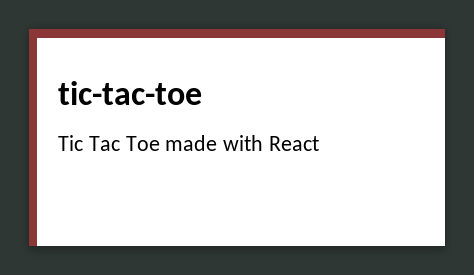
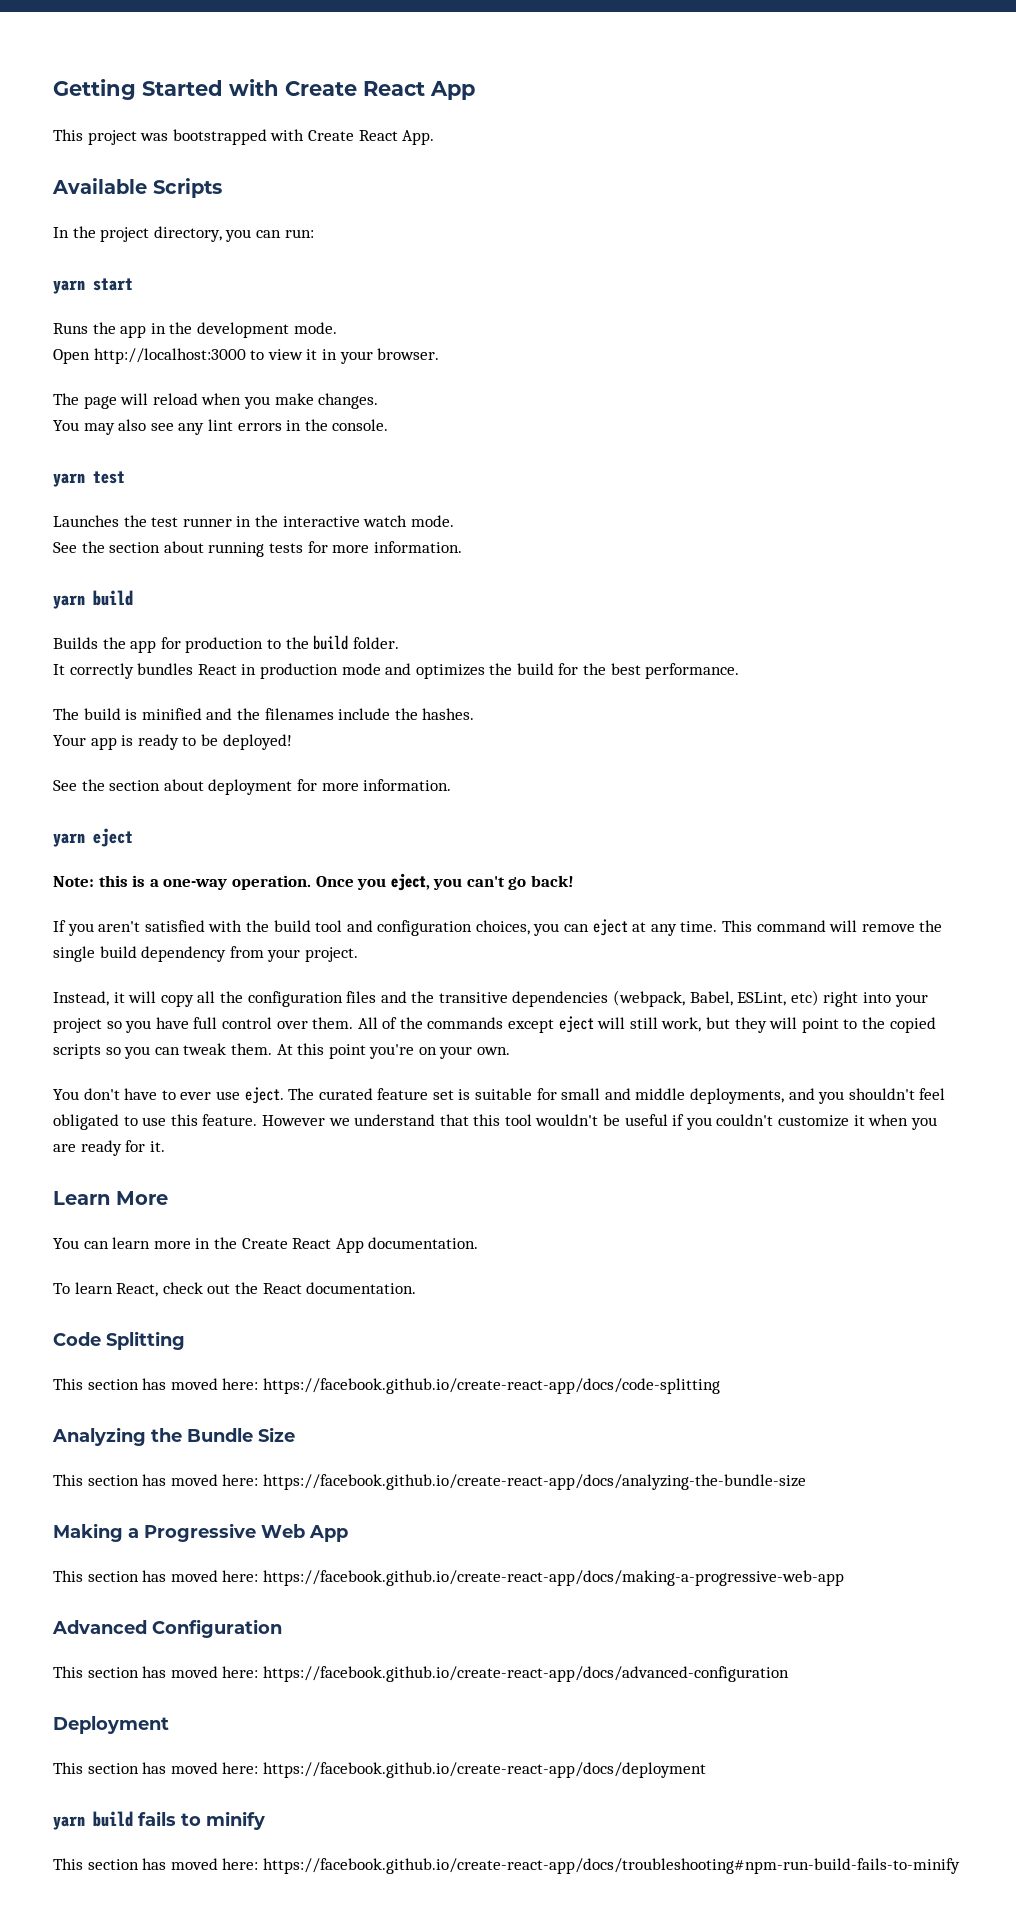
- tic-tac-toe
- Tic Tac Toe made with React
+ Getting Started with Create React App
+ This project was bootstrapped with Create React App.
+ Available Scripts
+ In the project directory, you can run:
+ yarn start
+ Runs the app in the development mode.
+ Open http://localhost:3000 to view it in your browser.
+ The page will reload when you make changes.
+ You may also see any lint errors in the console.
+ yarn test
+ Launches the test runner in the interactive watch mode.
+ See the section about running tests for more information.
+ yarn build
+ Builds the app for production to the build folder.
+ It correctly bundles React in production mode and optimizes the build for the best performance.
+ The build is minified and the filenames include the hashes.
+ Your app is ready to be deployed!
+ See the section about deployment for more information.
+ yarn eject
+ Note: this is a one-way operation. Once you eject, you can't go back!
+ If you aren't satisfied with the build tool and configuration choices, you can eject at any time. This command will remove the single build dependency from your project.
+ Instead, it will copy all the configuration files and the transitive dependencies (webpack, Babel, ESLint, etc) right into your project so you have full control over them. All of the commands except eject will still work, but they will point to the copied scripts so you can tweak them. At this point you're on your own.
+ You don't have to ever use eject. The curated feature set is suitable for small and middle deployments, and you shouldn't feel obligated to use this feature. However we understand that this tool wouldn't be useful if you couldn't customize it when you are ready for it.
+ Learn More
+ You can learn more in the Create React App documentation.
+ To learn React, check out the React documentation.
+ Code Splitting
+ This section has moved here: https://facebook.github.io/create-react-app/docs/code-splitting
+ Analyzing the Bundle Size
+ This section has moved here: https://facebook.github.io/create-react-app/docs/analyzing-the-bundle-size
+ Making a Progressive Web App
+ This section has moved here: https://facebook.github.io/create-react-app/docs/making-a-progressive-web-app
+ Advanced Configuration
+ This section has moved here: https://facebook.github.io/create-react-app/docs/advanced-configuration
+ Deployment
+ This section has moved here: https://facebook.github.io/create-react-app/docs/deployment
+ yarn build fails to minify
+ This section has moved here: https://facebook.github.io/create-react-app/docs/troubleshooting#npm-run-build-fails-to-minify

